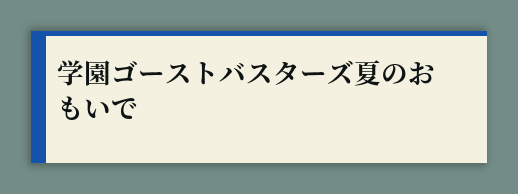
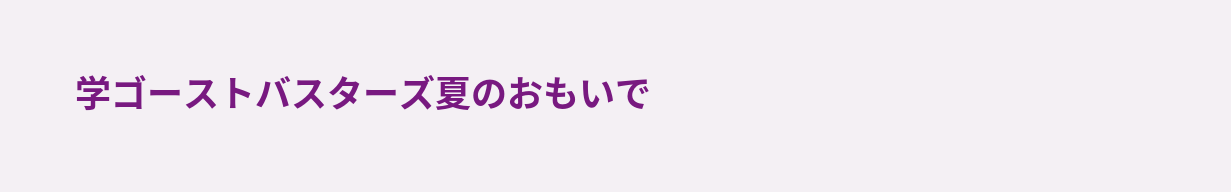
- 学園ゴーストバスターズ夏のおもいで
+ 学ゴーストバスターズ夏のおもいで

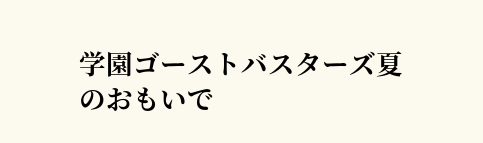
- 学ゴーストバスターズ夏のおもいで
+ 学園ゴーストバスターズ夏のおもいで

